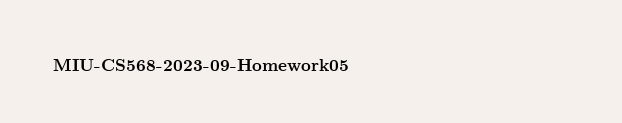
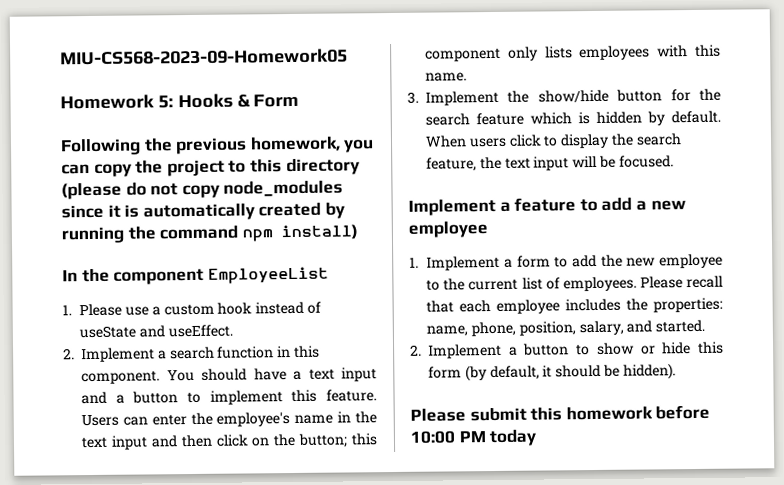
+ Homework 5: Hooks & Form
+ Following the previous homework, you can copy the project to this directory (please do not copy node_modules since it is automatically created by running the command npm install)
+ In the component EmployeeList
+ 1. Please use a custom hook instead of useState and useEffect.
+ 2. Implement a search function in this component. You should have a text input and a button to implement this feature. Users can enter the employee's name in the text input and then click on the button; this component only lists employees with this name.
+ 3. Implement the show/hide button for the search feature which is hidden by default. When users click to display the search feature, the text input will be focused.
+ Implement a feature to add a new employee
+ 1. Implement a form to add the new employee to the current list of employees. Please recall that each employee includes the properties: name, phone, position, salary, and started.
+ 2. Implement a button to show or hide this form (by default, it should be hidden).
+ Please submit this homework before 10:00 PM today

